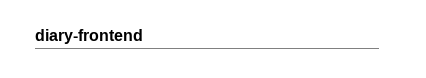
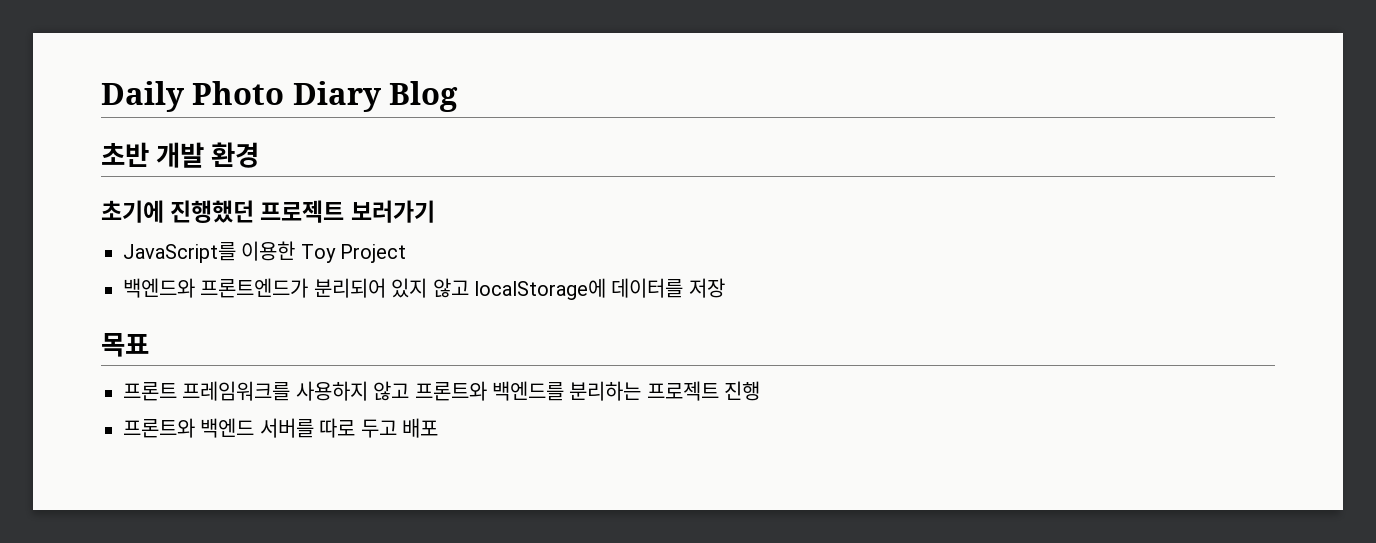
- diary-frontend
+ Daily Photo Diary Blog
+ 초반 개발 환경
+ 초기에 진행했던 프로젝트 보러가기
+ JavaScript를 이용한 Toy Project
+ 백엔드와 프론트엔드가 분리되어 있지 않고 localStorage에 데이터를 저장
+ 목표
+ 프론트 프레임워크를 사용하지 않고 프론트와 백엔드를 분리하는 프로젝트 진행
+ 프론트와 백엔드 서버를 따로 두고 배포

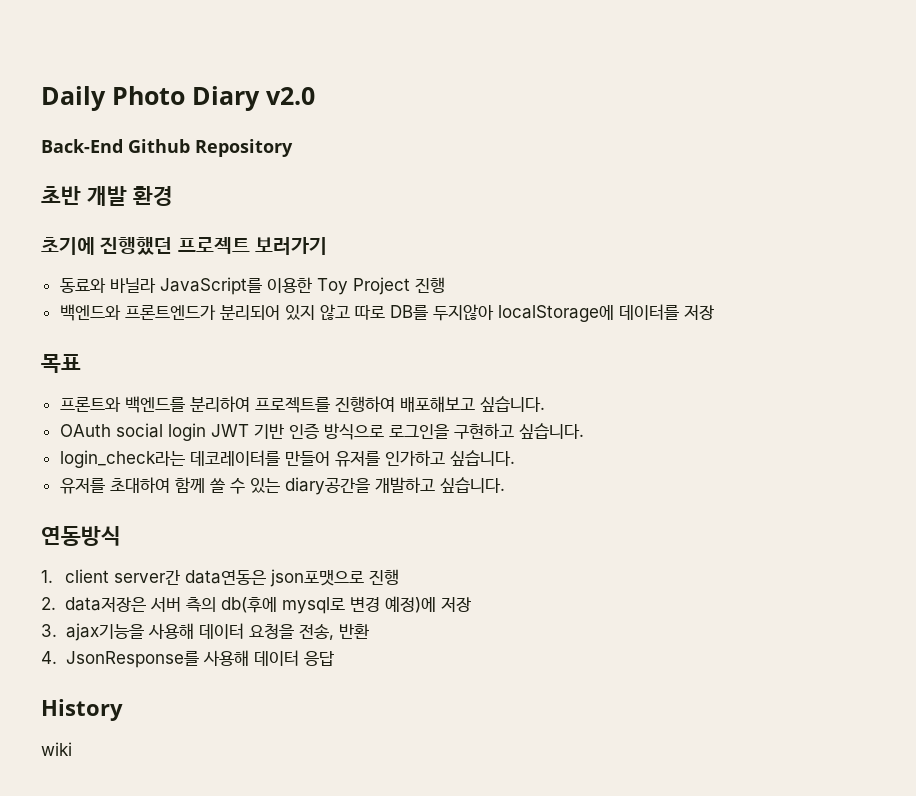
- Daily Photo Diary Blog
+ Daily Photo Diary v2.0
+ Back-End Github Repository
- JavaScript를 이용한 Toy Project
+ 동료와 바닐라 JavaScript를 이용한 Toy Project 진행
- 백엔드와 프론트엔드가 분리되어 있지 않고 localStorage에 데이터를 저장
+ 백엔드와 프론트엔드가 분리되어 있지 않고 따로 DB를 두지않아 localStorage에 데이터를 저장
- 프론트 프레임워크를 사용하지 않고 프론트와 백엔드를 분리하는 프로젝트 진행
- 프론트와 백엔드 서버를 따로 두고 배포
+ 프론트와 백엔드를 분리하여 프로젝트를 진행하여 배포해보고 싶습니다.
+ OAuth social login JWT 기반 인증 방식으로 로그인을 구현하고 싶습니다.
+ login_check라는 데코레이터를 만들어 유저를 인가하고 싶습니다.
+ 유저를 초대하여 함께 쓸 수 있는 diary공간을 개발하고 싶습니다.
+ 연동방식
+ 1. client server간 data연동은 json포맷으로 진행
+ 2. data저장은 서버 측의 db(후에 mysql로 변경 예정)에 저장
+ 3. ajax기능을 사용해 데이터 요청을 전송, 반환
+ 4. JsonResponse를 사용해 데이터 응답
+ History
+ wiki

